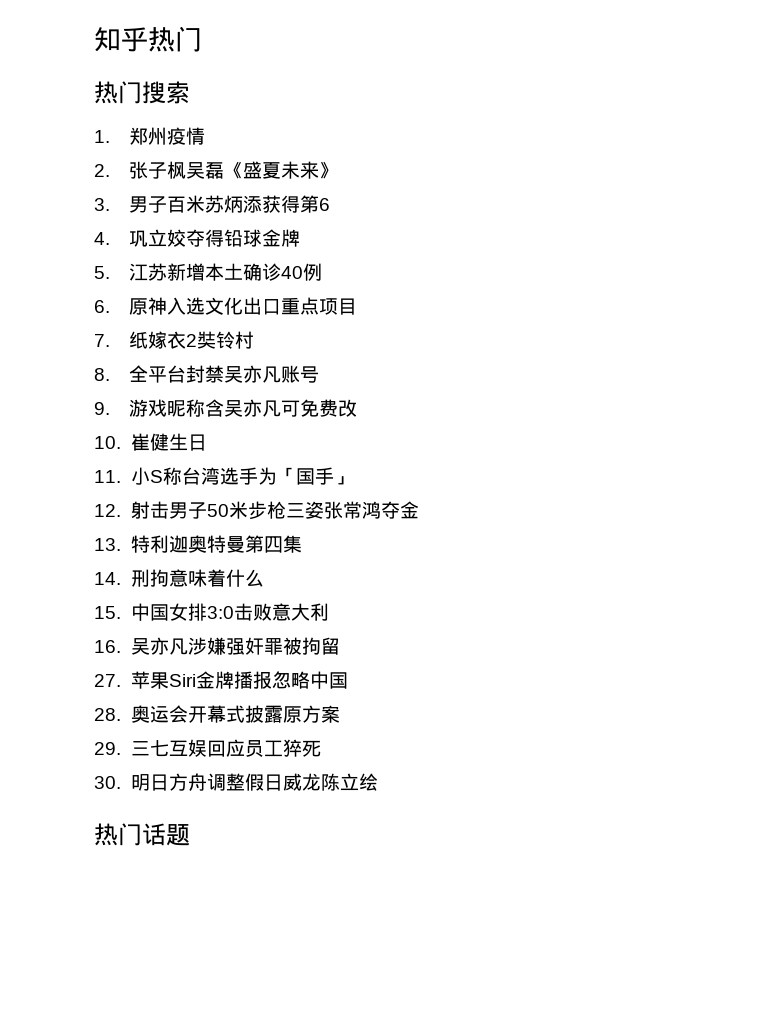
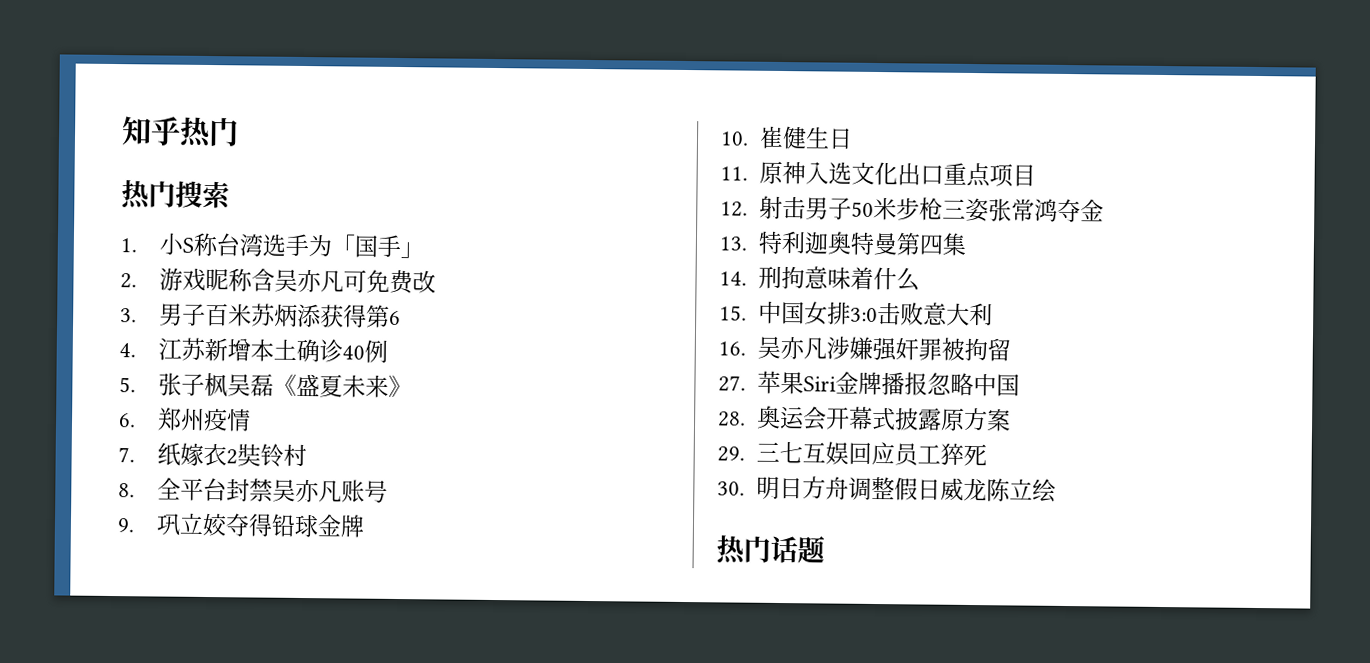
- 1.郑州疫情
- 2.张子枫吴磊《盛夏未来》
+ 1.小S称台湾选手为「国手」
+ 2.游戏昵称含吴亦凡可免费改
+ 3.男子百米苏炳添获得第6
+ 4.江苏新增本土确诊40例
+ 5.张子枫吴磊《盛夏未来》
- 3.男子百米苏炳添获得第6
- 4.巩立姣夺得铅球金牌
- 5.江苏新增本土确诊40例
- 6.原神入选文化出口重点项目
+ 6.郑州疫情
- 9.游戏昵称含吴亦凡可免费改
+ 9.巩立姣夺得铅球金牌
  10.崔健生日
- 11.小S称台湾选手为「国手」
+ 11.原神入选文化出口重点项目

